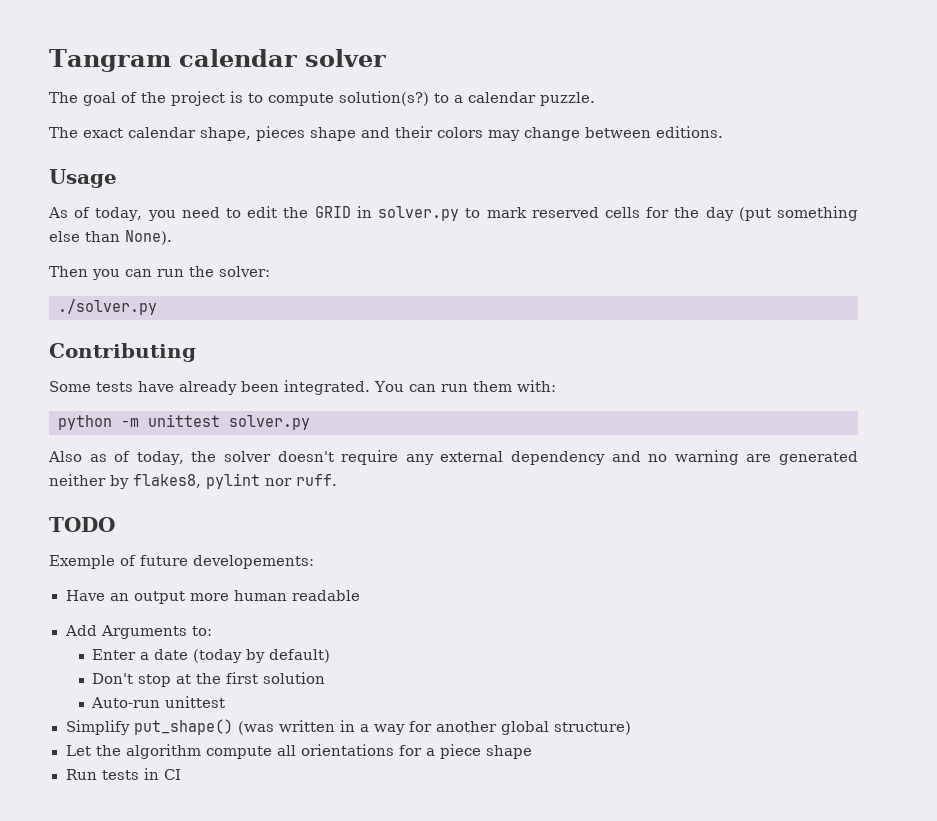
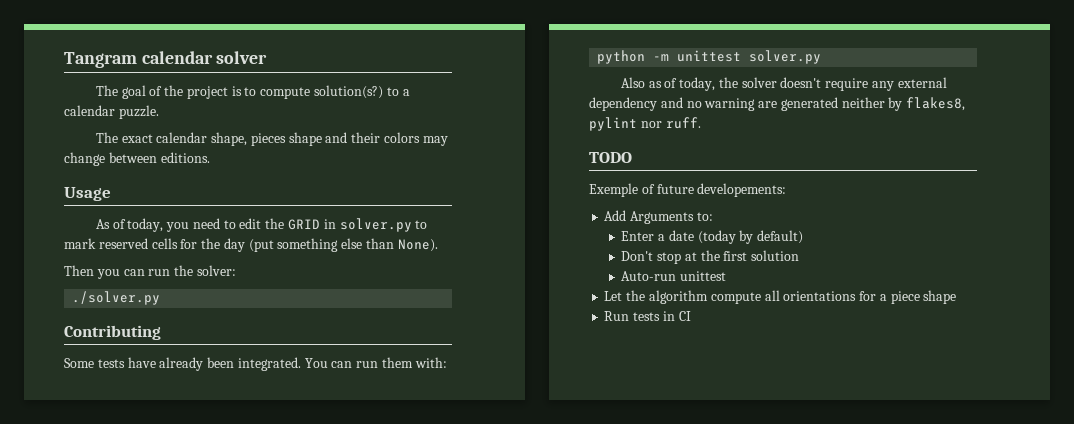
- Have an output more human readable
- Simplify put_shape() (was written in a way for another global structure)

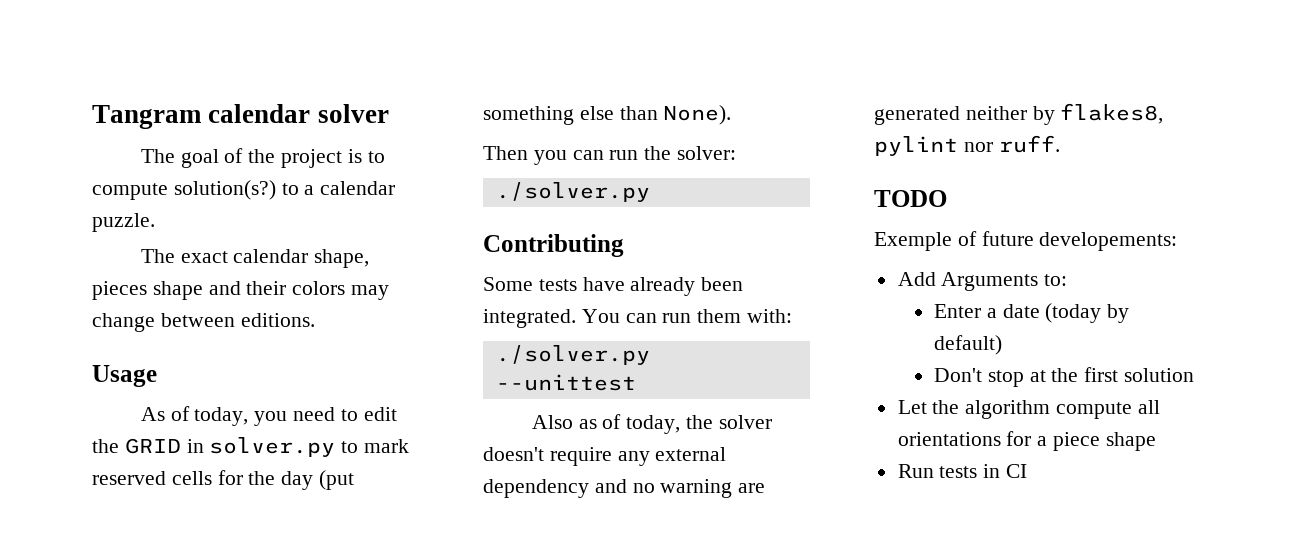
- python -m unittest solver.py
+ ./solver.py --unittest
- Auto-run unittest

